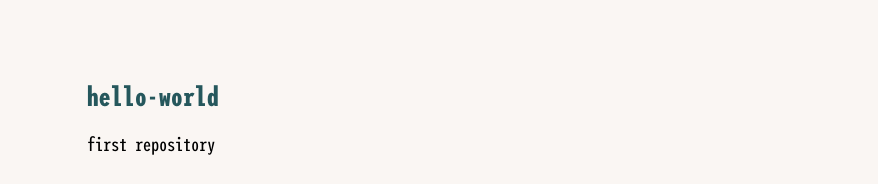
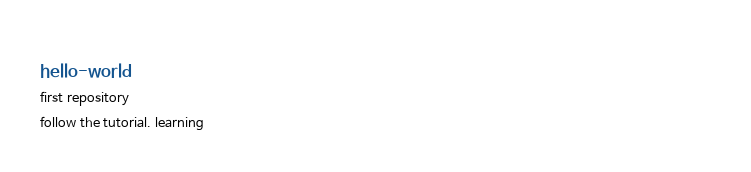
+ follow the tutorial. learning

